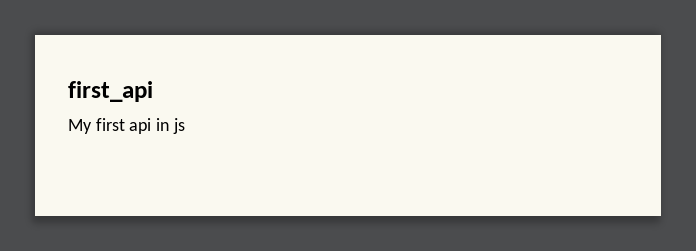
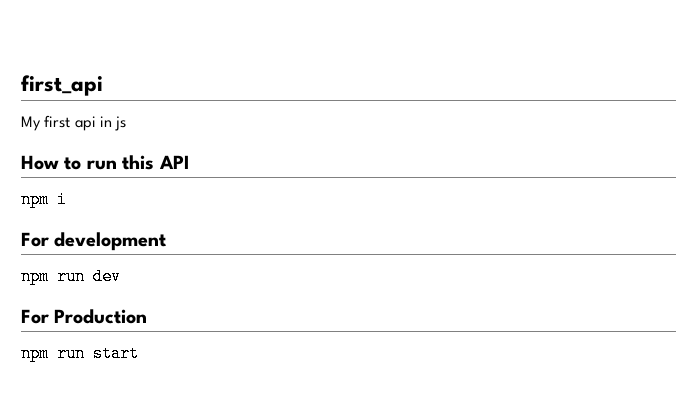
+ How to run this API
+ npm i
+ For development
+ npm run dev
+ For Production
+ npm run start

